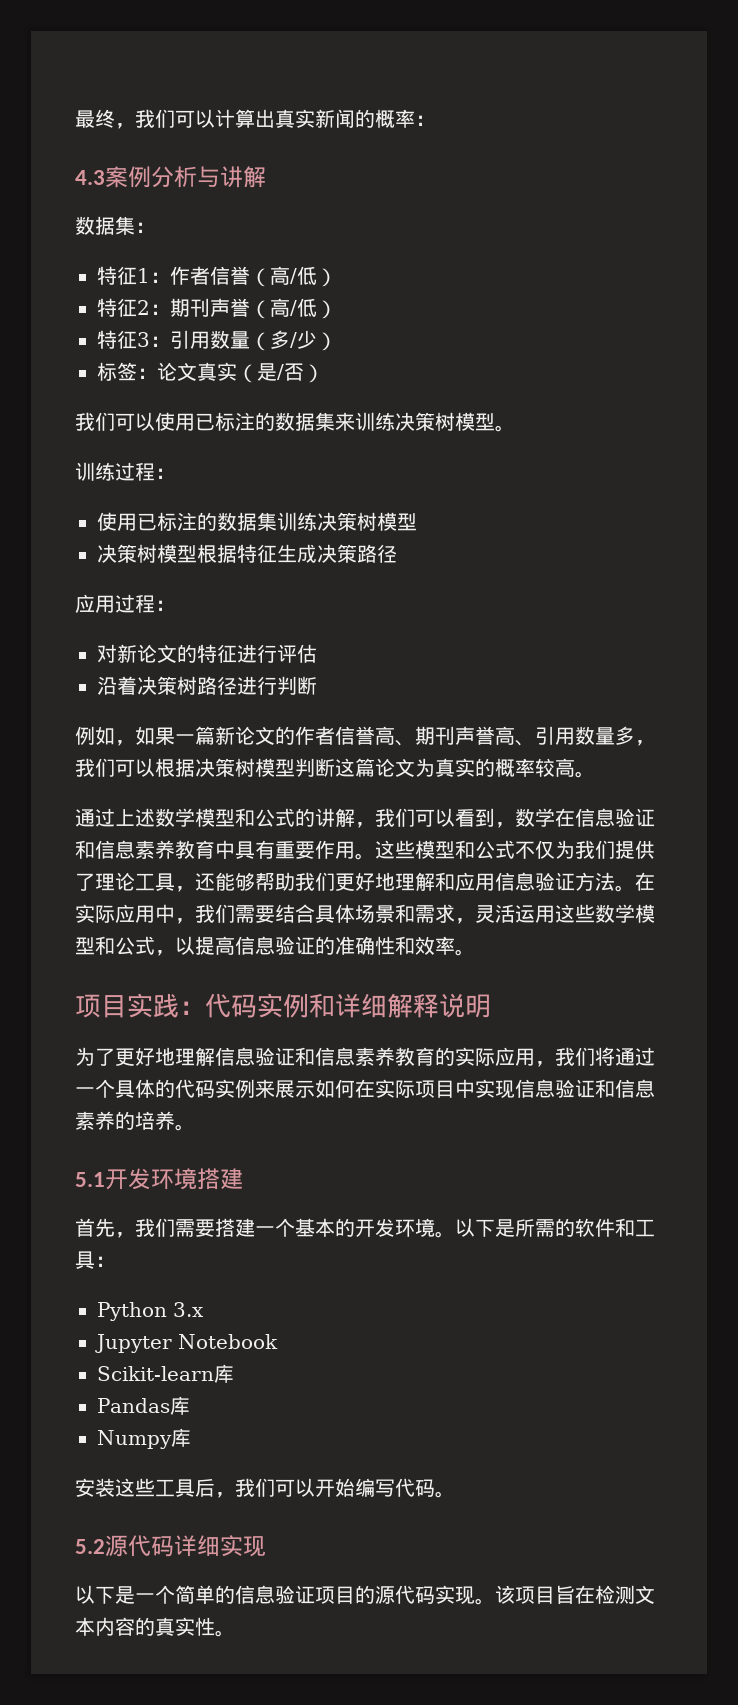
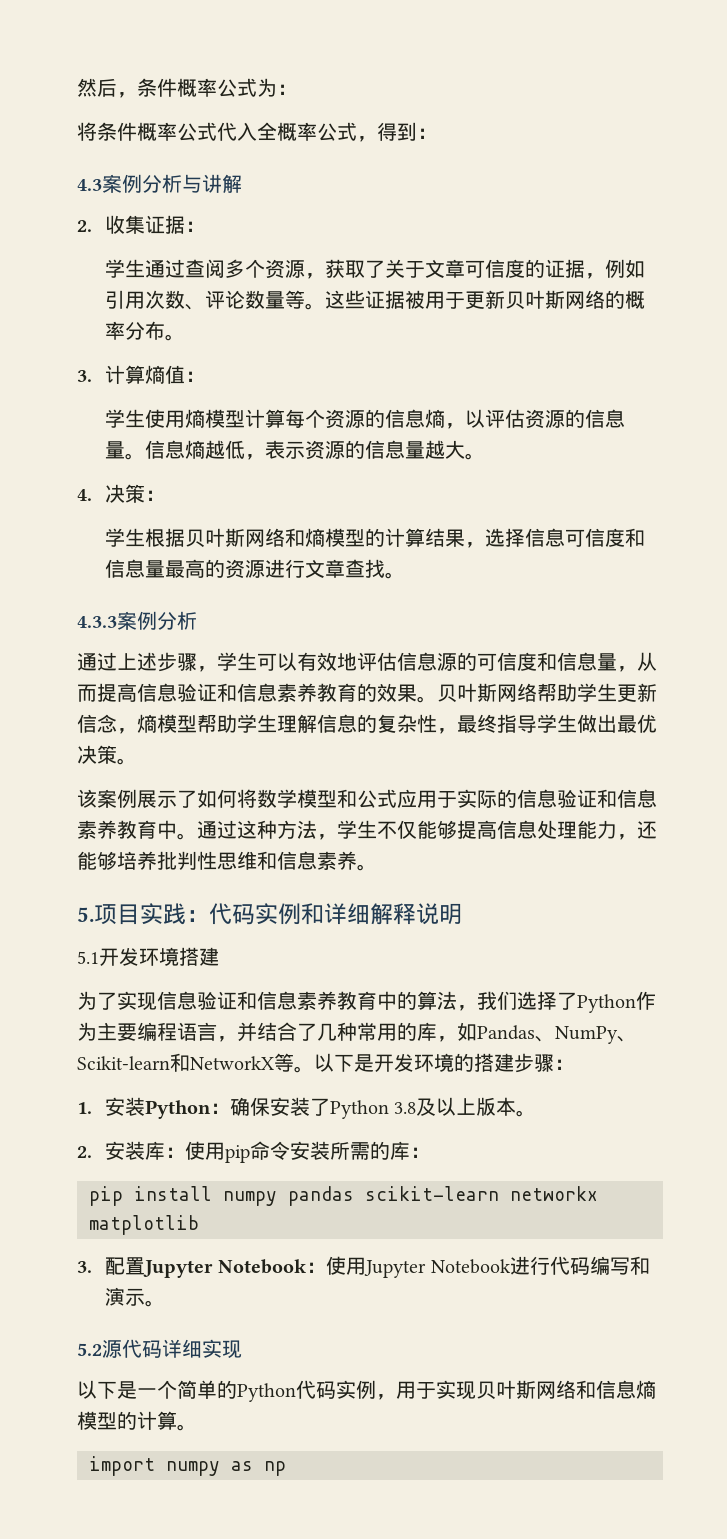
- 最终，我们可以计算出真实新闻的概率：
+ 然后，条件概率公式为：
+ 将条件概率公式代入全概率公式，得到：
- 数据集：
- 特征1：作者信誉（高/低）
- 特征2：期刊声誉（高/低）
- 特征3：引用数量（多/少）
- 标签：论文真实（是/否）
- 我们可以使用已标注的数据集来训练决策树模型。
- 训练过程：
- 使用已标注的数据集训练决策树模型
- 决策树模型根据特征生成决策路径
- 应用过程：
- 对新论文的特征进行评估
- 沿着决策树路径进行判断
- 例如，如果一篇新论文的作者信誉高、期刊声誉高、引用数量多，我们可以根据决策树模型判断这篇论文为真实的概率较高。
- 通过上述数学模型和公式的讲解，我们可以看到，数学在信息验证和信息素养教育中具有重要作用。这些模型和公式不仅为我们提供了理论工具，还能够帮助我们更好地理解和应用信息验证方法。在实际应用中，我们需要结合具体场景和需求，灵活运用这些数学模型和公式，以提高信息验证的准确性和效率。
- 项目实践：代码实例和详细解释说明
+ 2.收集证据：
+ 学生通过查阅多个资源，获取了关于文章可信度的证据，例如引用次数、评论数量等。这些证据被用于更新贝叶斯网络的概率分布。
+ 3.计算熵值：
+ 学生使用熵模型计算每个资源的信息熵，以评估资源的信息量。信息熵越低，表示资源的信息量越大。
+ 4.决策：
+ 学生根据贝叶斯网络和熵模型的计算结果，选择信息可信度和信息量最高的资源进行文章查找。
+ 4.3.3案例分析
+ 通过上述步骤，学生可以有效地评估信息源的可信度和信息量，从而提高信息验证和信息素养教育的效果。贝叶斯网络帮助学生更新信念，熵模型帮助学生理解信息的复杂性，最终指导学生做出最优决策。
+ 该案例展示了如何将数学模型和公式应用于实际的信息验证和信息素养教育中。通过这种方法，学生不仅能够提高信息处理能力，还能够培养批判性思维和信息素养。
+ 5.项目实践：代码实例和详细解释说明
+ 5.1开发环境搭建
- 为了更好地理解信息验证和信息素养教育的实际应用，我们将通过一个具体的代码实例来展示如何在实际项目中实现信息验证和信息素养的培养。
- 5.1开发环境搭建
- 首先，我们需要搭建一个基本的开发环境。以下是所需的软件和工具：
- Python 3.x
- Jupyter Notebook
- Scikit-learn库
- Pandas库
- Numpy库
- 安装这些工具后，我们可以开始编写代码。
+ 为了实现信息验证和信息素养教育中的算法，我们选择了Python作为主要编程语言，并结合了几种常用的库，如Pandas、NumPy、Scikit-learn和NetworkX等。以下是开发环境的搭建步骤：
+ 1.安装Python：确保安装了Python 3.8及以上版本。
+ 2.安装库：使用pip命令安装所需的库：
+ pip install numpy pandas scikit-learn networkx matplotlib
+ 3.配置Jupyter Notebook：使用Jupyter Notebook进行代码编写和演示。
- 以下是一个简单的信息验证项目的源代码实现。该项目旨在检测文本内容的真实性。
+ 以下是一个简单的Python代码实例，用于实现贝叶斯网络和信息熵模型的计算。
+ import numpy as np

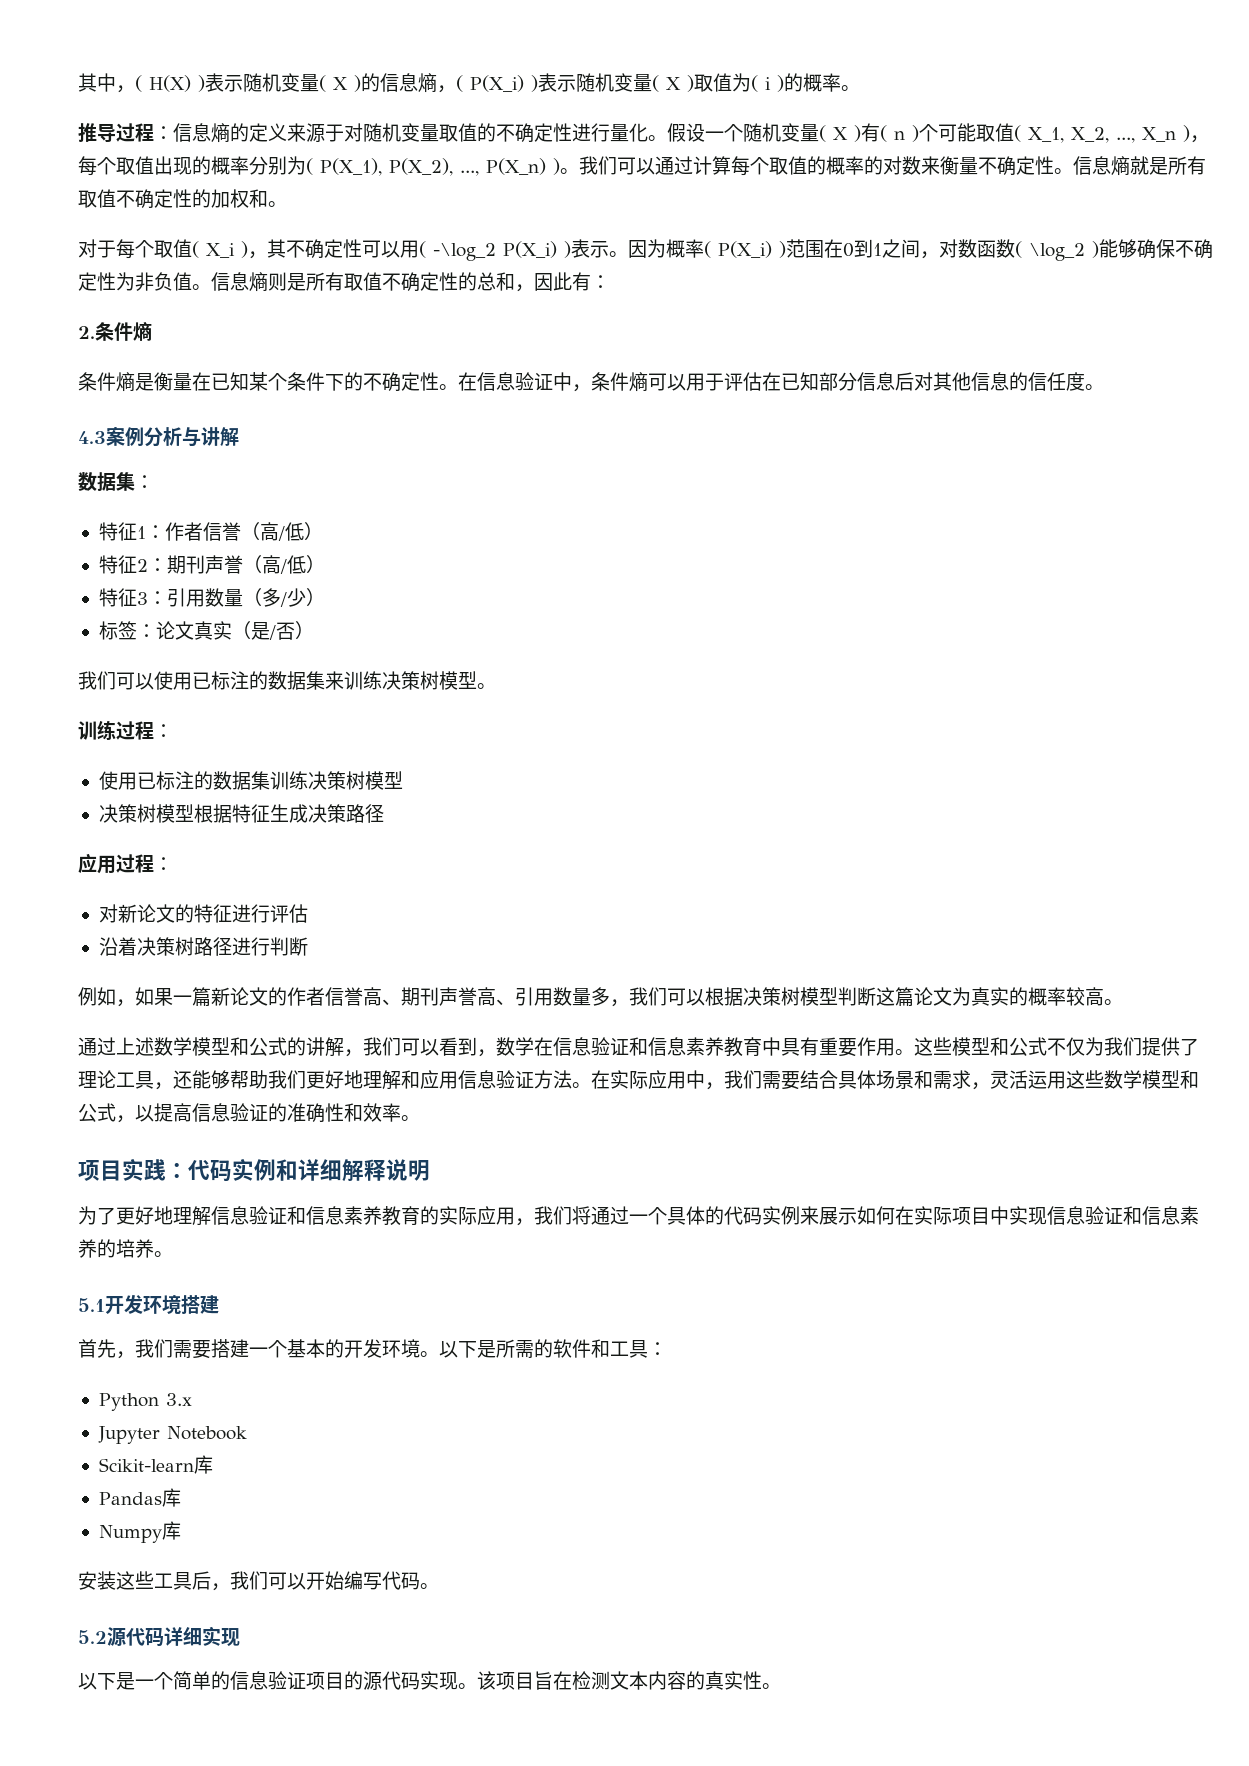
- 然后，条件概率公式为：
- 将条件概率公式代入全概率公式，得到：
+ 其中，( H(X) )表示随机变量( X )的信息熵，( P(X_i) )表示随机变量( X )取值为( i )的概率。
+ 推导过程：信息熵的定义来源于对随机变量取值的不确定性进行量化。假设一个随机变量( X )有( n )个可能取值( X_1, X_2, ..., X_n )，每个取值出现的概率分别为( P(X_1), P(X_2), ..., P(X_n) )。我们可以通过计算每个取值的概率的对数来衡量不确定性。信息熵就是所有取值不确定性的加权和。
+ 对于每个取值( X_i )，其不确定性可以用( -\log_2 P(X_i) )表示。因为概率( P(X_i) )范围在0到1之间，对数函数( \log_2 )能够确保不确定性为非负值。信息熵则是所有取值不确定性的总和，因此有：
+ 2.条件熵
+ 条件熵是衡量在已知某个条件下的不确定性。在信息验证中，条件熵可以用于评估在已知部分信息后对其他信息的信任度。
- 2.收集证据：
- 学生通过查阅多个资源，获取了关于文章可信度的证据，例如引用次数、评论数量等。这些证据被用于更新贝叶斯网络的概率分布。
- 3.计算熵值：
- 学生使用熵模型计算每个资源的信息熵，以评估资源的信息量。信息熵越低，表示资源的信息量越大。
- 4.决策：
- 学生根据贝叶斯网络和熵模型的计算结果，选择信息可信度和信息量最高的资源进行文章查找。
- 4.3.3案例分析
- 通过上述步骤，学生可以有效地评估信息源的可信度和信息量，从而提高信息验证和信息素养教育的效果。贝叶斯网络帮助学生更新信念，熵模型帮助学生理解信息的复杂性，最终指导学生做出最优决策。
- 该案例展示了如何将数学模型和公式应用于实际的信息验证和信息素养教育中。通过这种方法，学生不仅能够提高信息处理能力，还能够培养批判性思维和信息素养。
- 5.项目实践：代码实例和详细解释说明
+ 数据集：
+ 特征1：作者信誉（高/低）
+ 特征2：期刊声誉（高/低）
+ 特征3：引用数量（多/少）
+ 标签：论文真实（是/否）
+ 我们可以使用已标注的数据集来训练决策树模型。
+ 训练过程：
+ 使用已标注的数据集训练决策树模型
+ 决策树模型根据特征生成决策路径
+ 应用过程：
+ 对新论文的特征进行评估
+ 沿着决策树路径进行判断
+ 例如，如果一篇新论文的作者信誉高、期刊声誉高、引用数量多，我们可以根据决策树模型判断这篇论文为真实的概率较高。
+ 通过上述数学模型和公式的讲解，我们可以看到，数学在信息验证和信息素养教育中具有重要作用。这些模型和公式不仅为我们提供了理论工具，还能够帮助我们更好地理解和应用信息验证方法。在实际应用中，我们需要结合具体场景和需求，灵活运用这些数学模型和公式，以提高信息验证的准确性和效率。
+ 项目实践：代码实例和详细解释说明
+ 为了更好地理解信息验证和信息素养教育的实际应用，我们将通过一个具体的代码实例来展示如何在实际项目中实现信息验证和信息素养的培养。
  5.1开发环境搭建
- 为了实现信息验证和信息素养教育中的算法，我们选择了Python作为主要编程语言，并结合了几种常用的库，如Pandas、NumPy、Scikit-learn和NetworkX等。以下是开发环境的搭建步骤：
- 1.安装Python：确保安装了Python 3.8及以上版本。
- 2.安装库：使用pip命令安装所需的库：
- pip install numpy pandas scikit-learn networkx matplotlib
- 3.配置Jupyter Notebook：使用Jupyter Notebook进行代码编写和演示。
+ 首先，我们需要搭建一个基本的开发环境。以下是所需的软件和工具：
+ Python 3.x
+ Jupyter Notebook
+ Scikit-learn库
+ Pandas库
+ Numpy库
+ 安装这些工具后，我们可以开始编写代码。
- 以下是一个简单的Python代码实例，用于实现贝叶斯网络和信息熵模型的计算。
- import numpy as np
+ 以下是一个简单的信息验证项目的源代码实现。该项目旨在检测文本内容的真实性。

